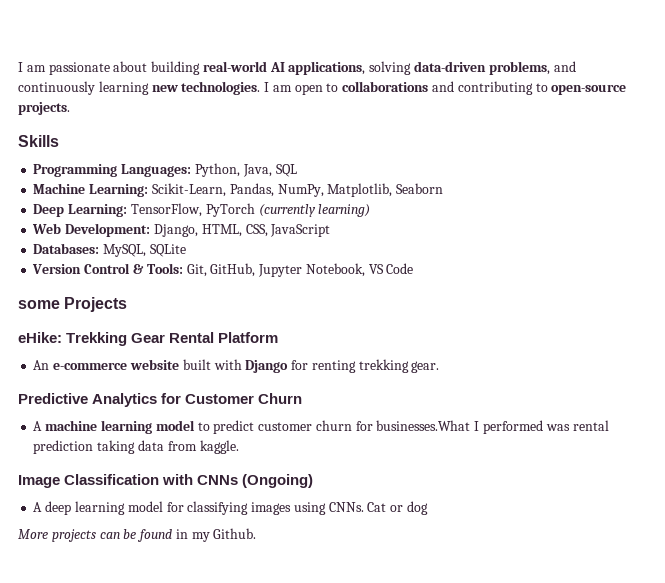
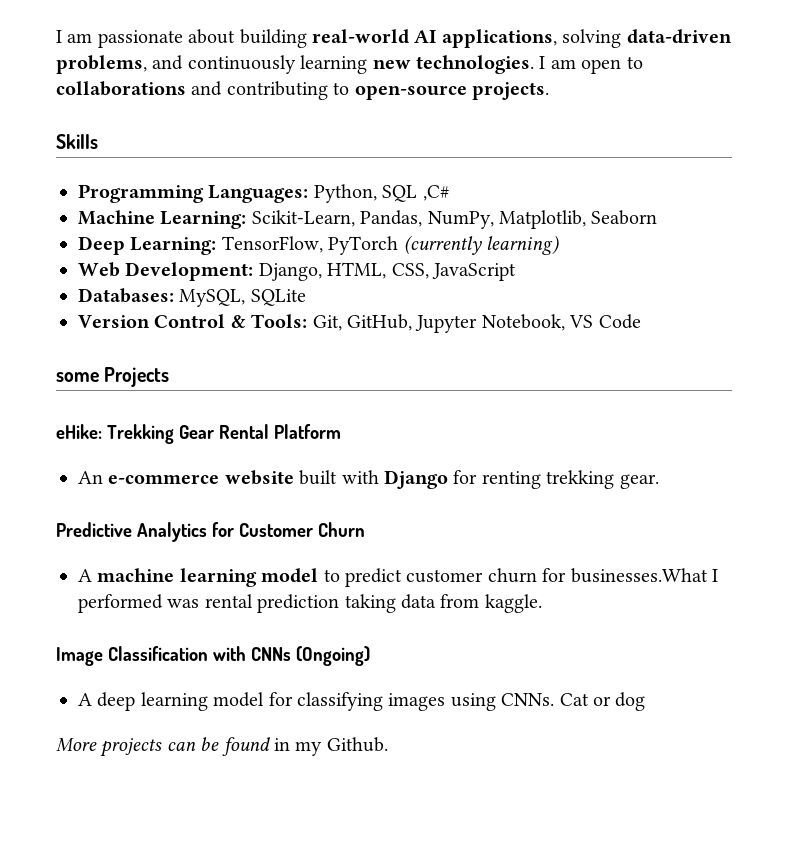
- Programming Languages: Python, Java, SQL
+ Programming Languages: Python, SQL ,C#

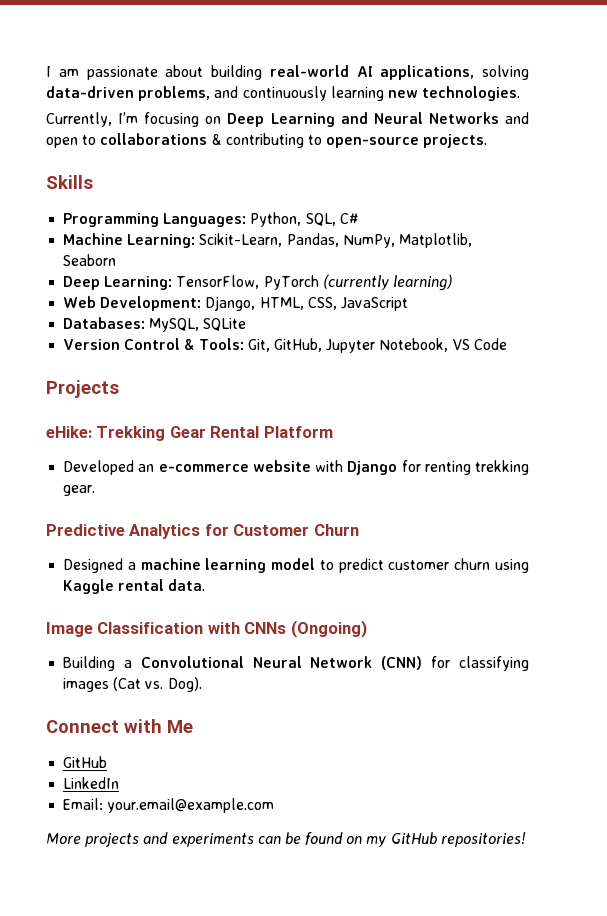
- I am passionate about building real-world AI applications, solving data-driven problems, and continuously learning new technologies. I am open to collaborations and contributing to open-source projects.
+ I am passionate about building real-world AI applications, solving data-driven problems, and continuously learning new technologies.
+ Currently, I’m focusing on Deep Learning and Neural Networks and open to collaborations & contributing to open-source projects.
- Programming Languages: Python, SQL ,C#
+ Programming Languages: Python, SQL, C#
- some Projects
+ Projects
- An e-commerce website built with Django for renting trekking gear.
+ Developed an e-commerce website with Django for renting trekking gear.
- A machine learning model to predict customer churn for businesses.What I performed was rental prediction taking data from kaggle.
+ Designed a machine learning model to predict customer churn using Kaggle rental data.
- A deep learning model for classifying images using CNNs. Cat or dog
+ Building a Convolutional Neural Network (CNN) for classifying images (Cat vs. Dog).
+ Connect with Me
+ GitHub
+ LinkedIn
+ Email: your.email@example.com
- More projects can be found in my Github.
+ More projects and experiments can be found on my GitHub repositories!

